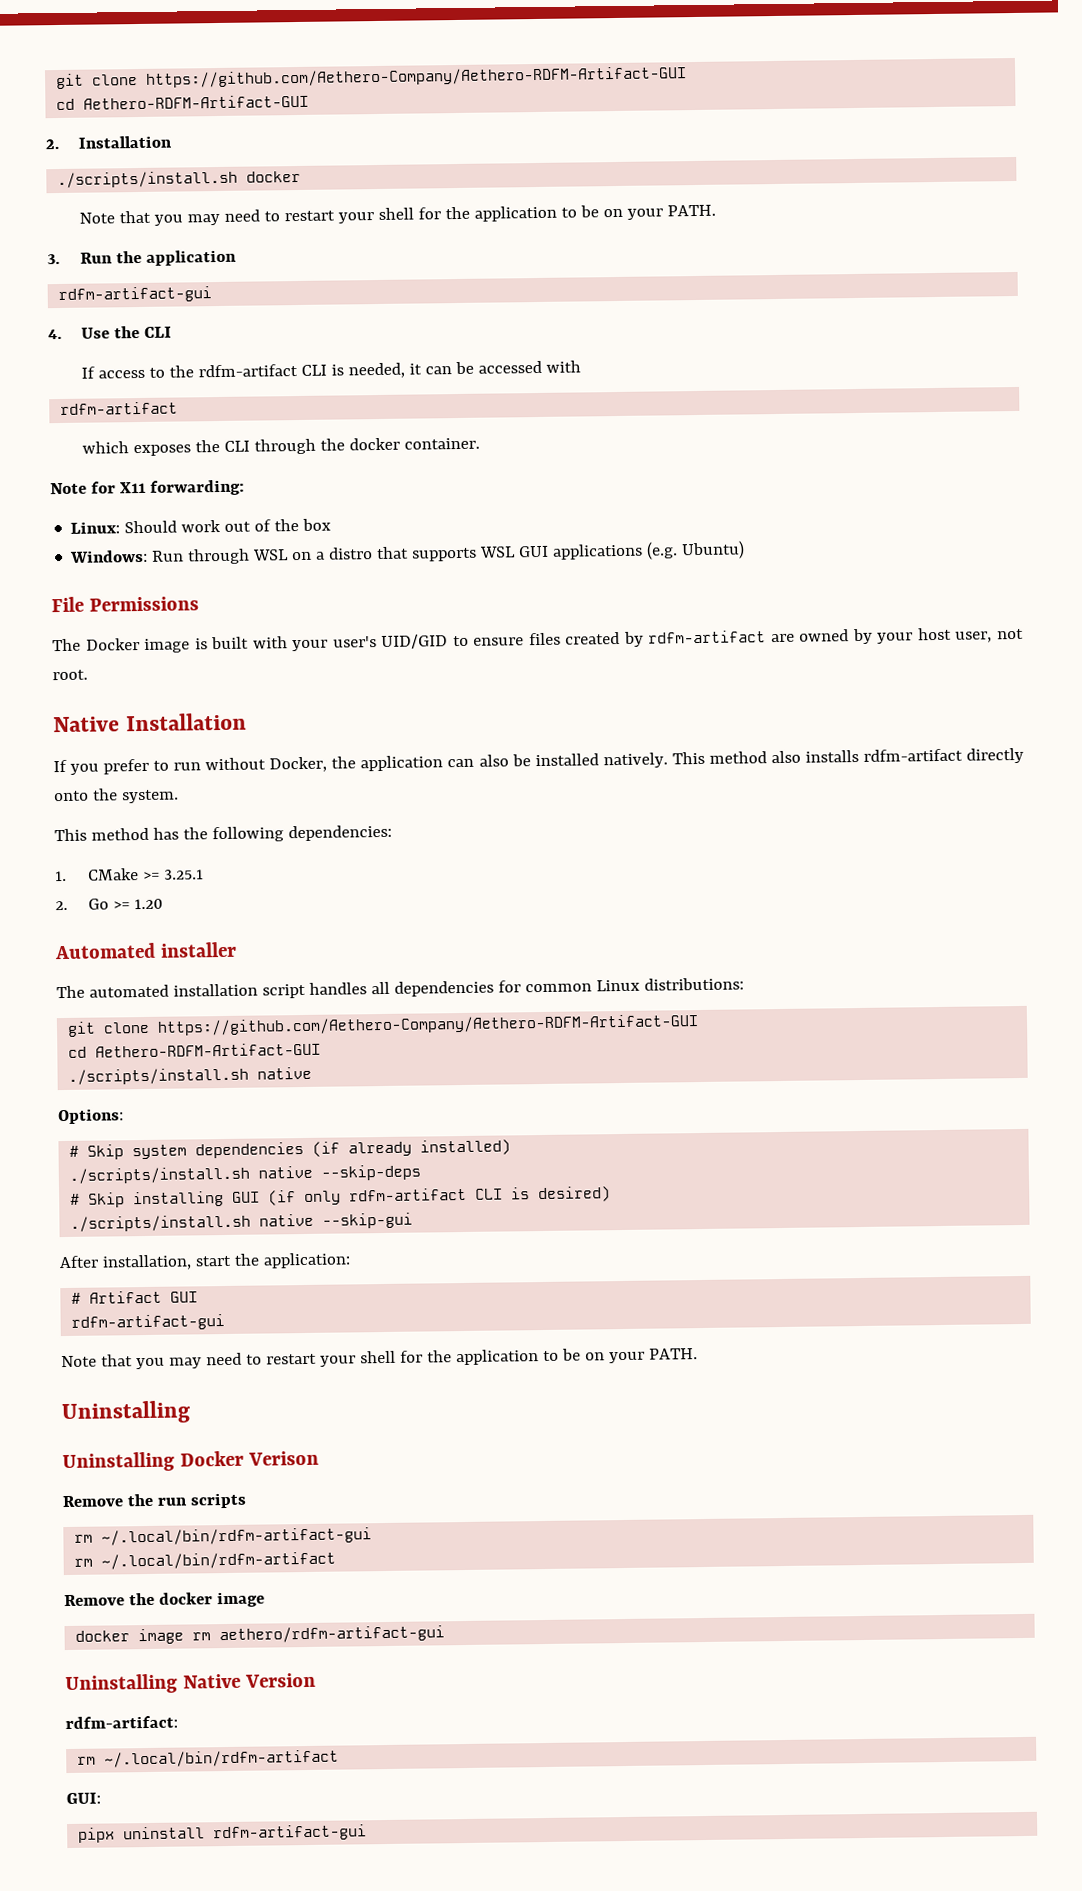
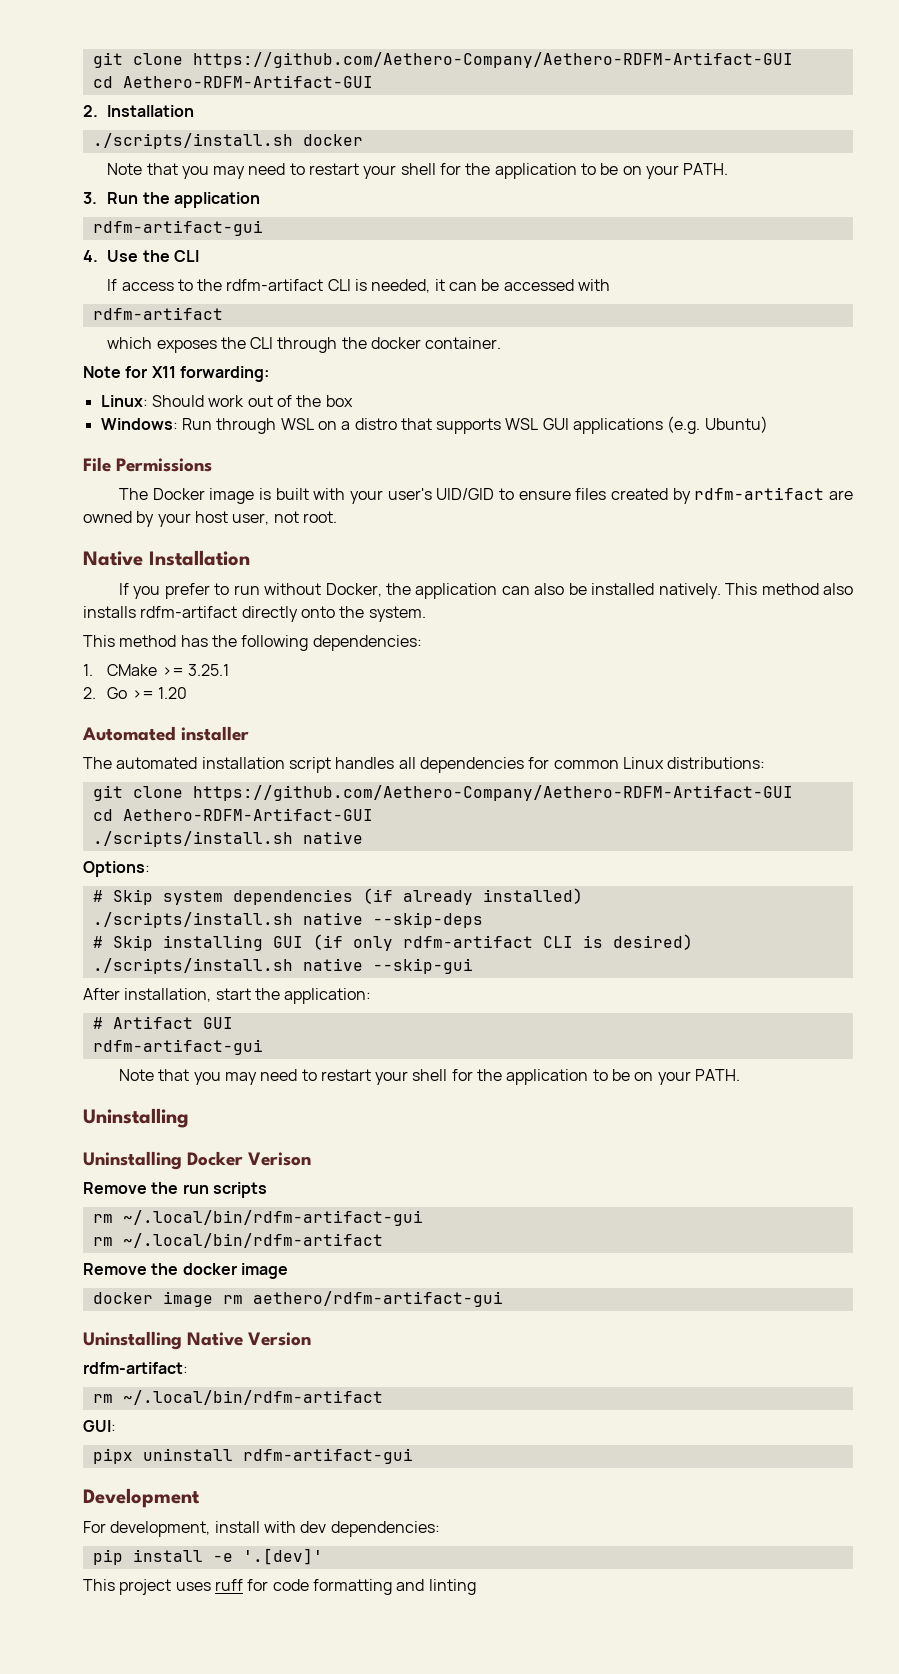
+ Development
+ For development, install with dev dependencies:
+ pip install -e '.[dev]'
+ This project uses ruff for code formatting and linting

